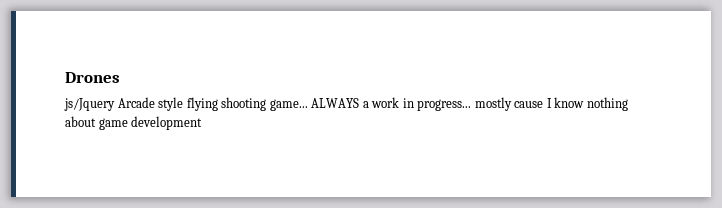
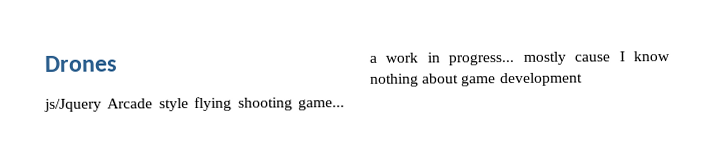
- js/Jquery Arcade style flying shooting game... ALWAYS a work in progress... mostly cause I know nothing about game development
+ js/Jquery Arcade style flying shooting game... a work in progress... mostly cause I know nothing about game development

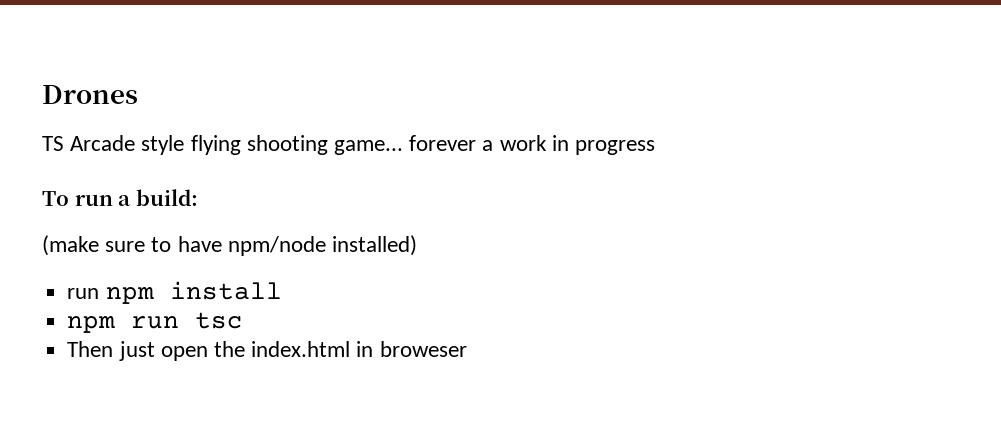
- js/Jquery Arcade style flying shooting game... a work in progress... mostly cause I know nothing about game development
+ TS Arcade style flying shooting game... forever a work in progress
+ To run a build:
+ (make sure to have npm/node installed)
+ run npm install
+ npm run tsc
+ Then just open the index.html in broweser

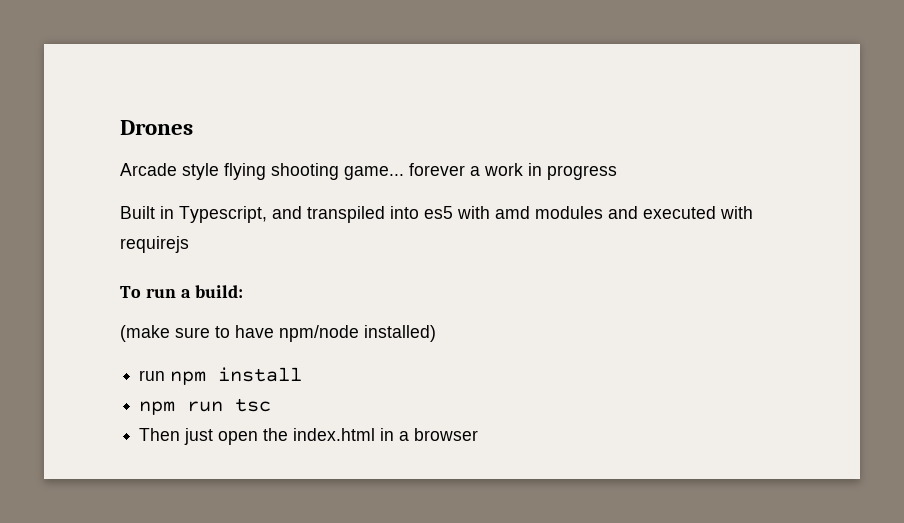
- TS Arcade style flying shooting game... forever a work in progress
+ Arcade style flying shooting game... forever a work in progress
+ Built in Typescript, and transpiled into es5 with amd modules and executed with requirejs
- Then just open the index.html in broweser
+ Then just open the index.html in a browser

